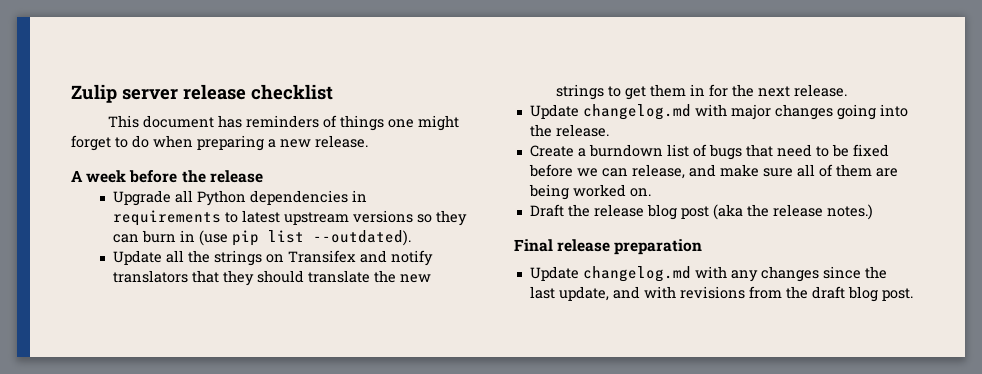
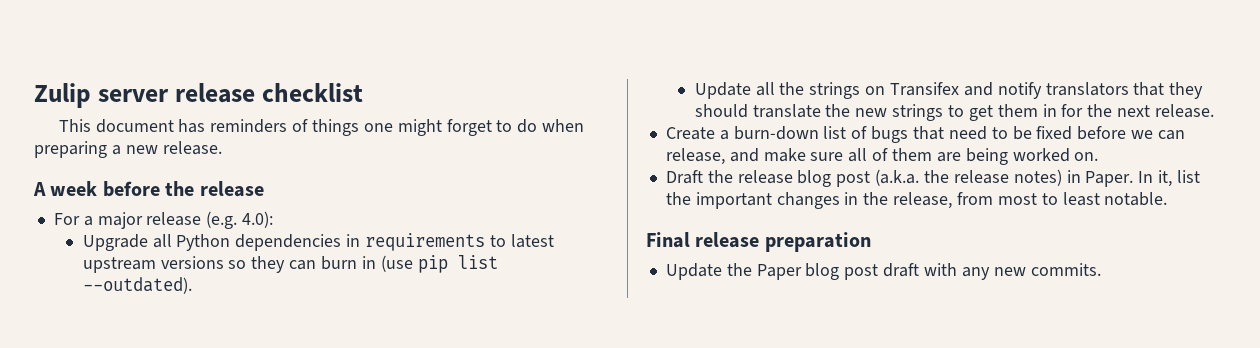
+ For a major release (e.g. 4.0):
- Update changelog.md with major changes going into the release.
- Create a burndown list of bugs that need to be fixed before we can release, and make sure all of them are being worked on.
+ Create a burn-down list of bugs that need to be fixed before we can release, and make sure all of them are being worked on.
- Draft the release blog post (aka the release notes.)
+ Draft the release blog post (a.k.a. the release notes) in Paper. In it, list the important changes in the release, from most to least notable.
  Final release preparation
- Update changelog.md with any changes since the last update, and with revisions from the draft blog post.
+ Update the Paper blog post draft with any new commits.

